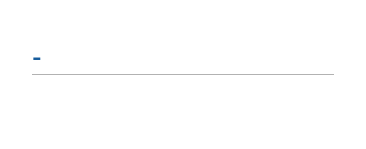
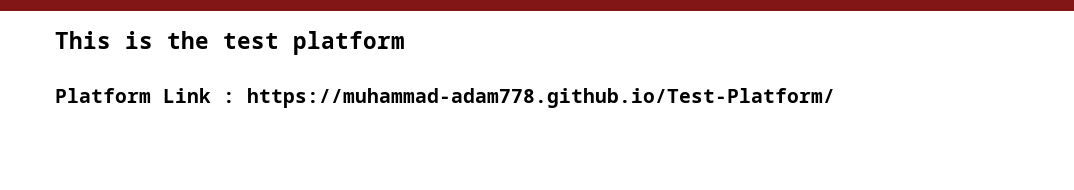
- -
+ This is the test platform
+ Platform Link : https://muhammad-adam778.github.io/Test-Platform/

